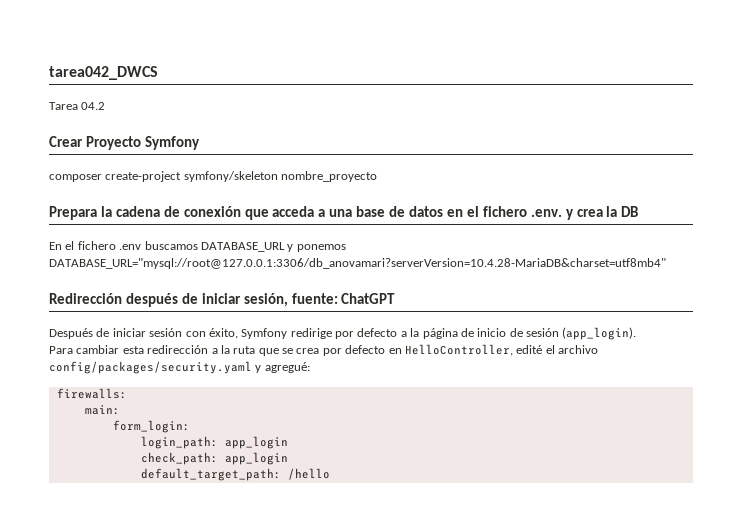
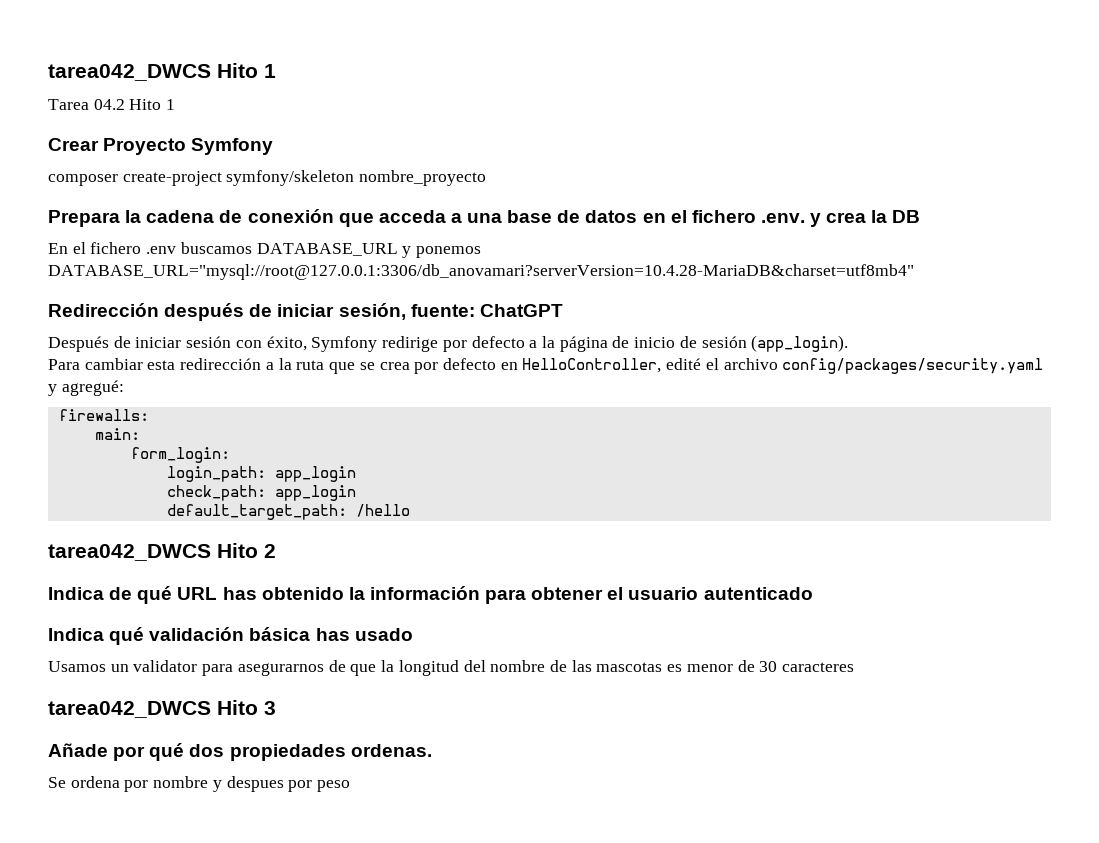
- tarea042_DWCS
+ tarea042_DWCS Hito 1
- Tarea 04.2
+ Tarea 04.2 Hito 1
+ tarea042_DWCS Hito 2
+ Indica de qué URL has obtenido la información para obtener el usuario autenticado
+ Indica qué validación básica has usado
+ Usamos un validator para asegurarnos de que la longitud del nombre de las mascotas es menor de 30 caracteres
+ tarea042_DWCS Hito 3
+ Añade por qué dos propiedades ordenas.
+ Se ordena por nombre y despues por peso

